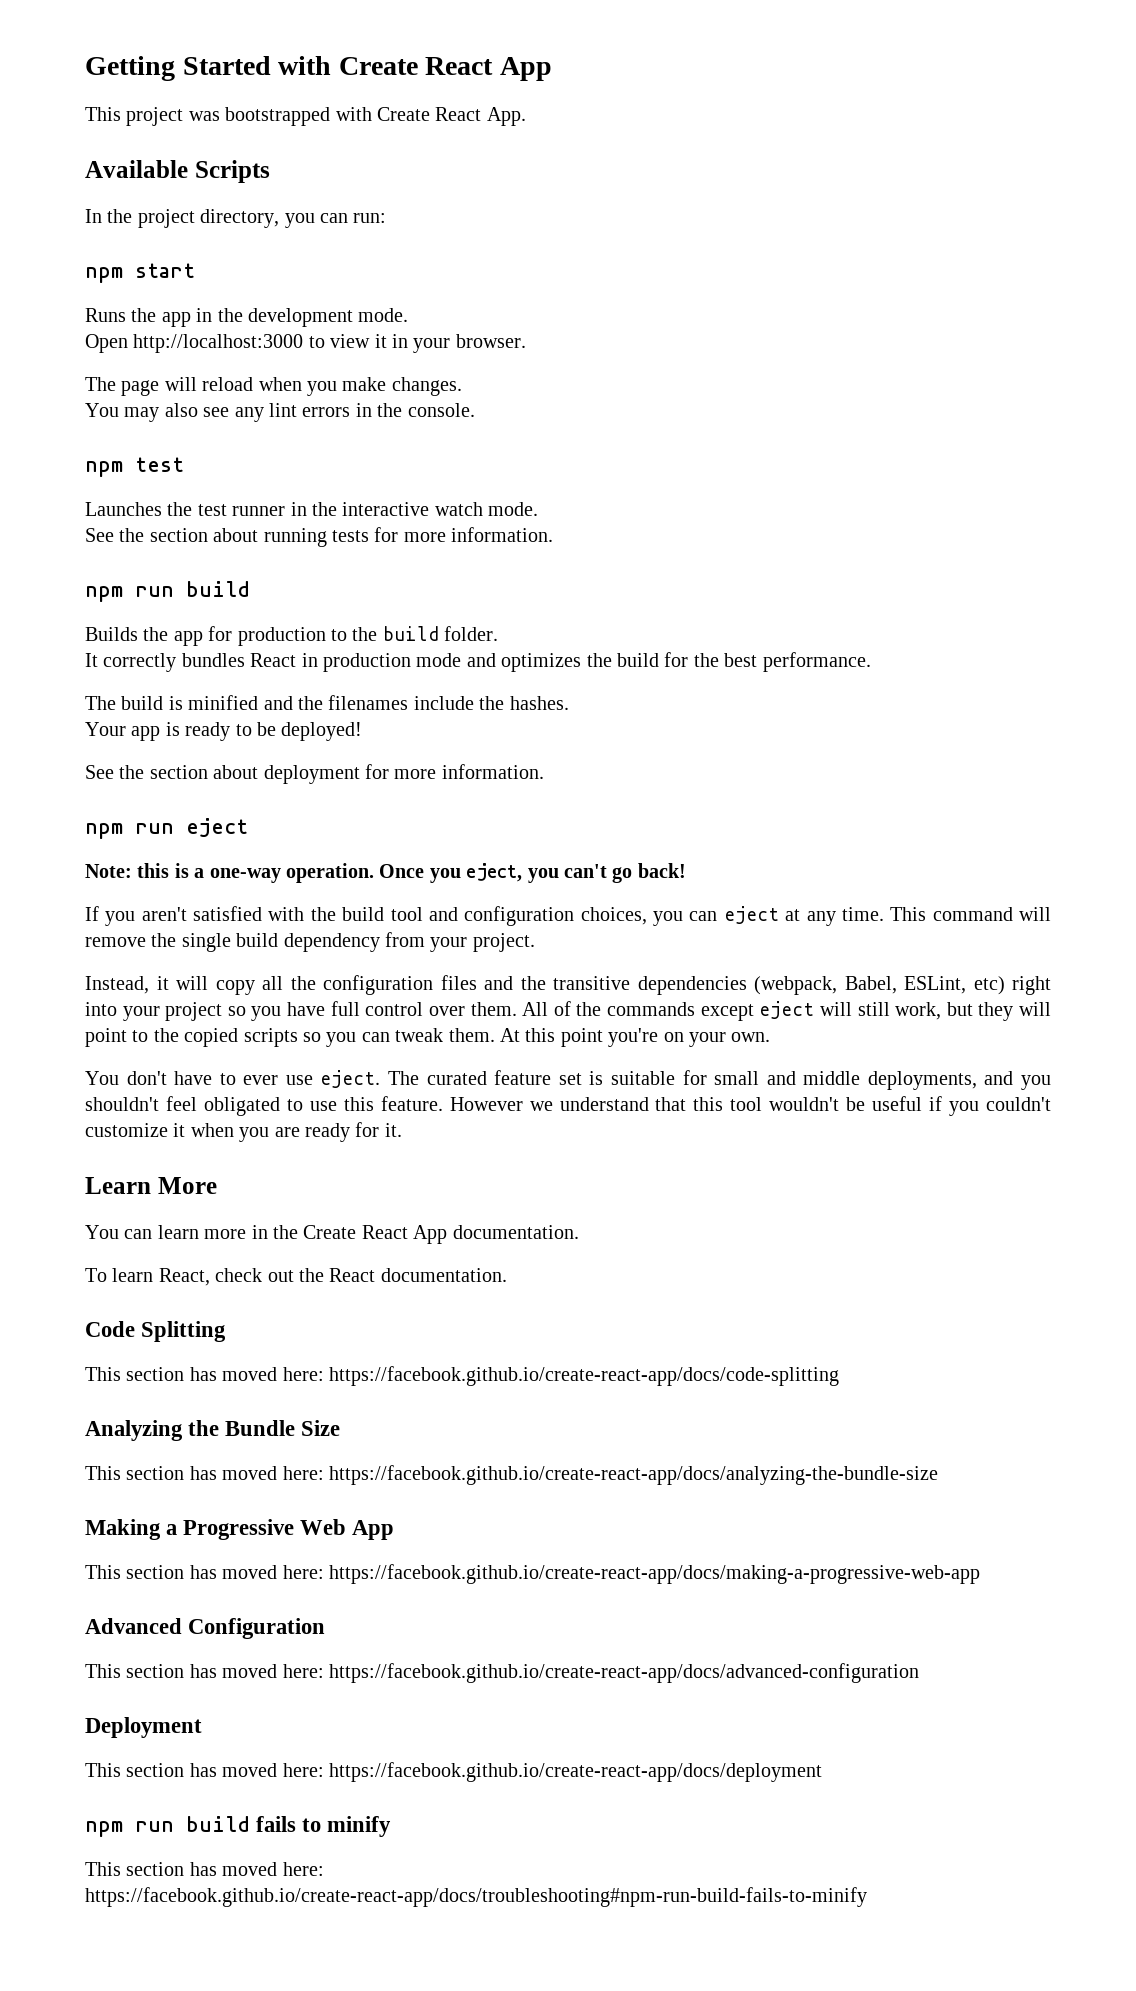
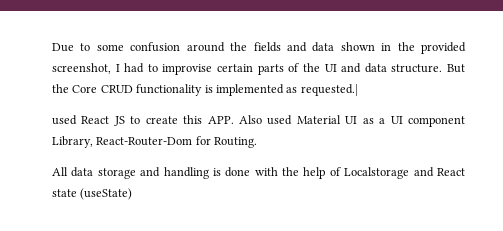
- Getting Started with Create React App
- This project was bootstrapped with Create React App.
- Available Scripts
- In the project directory, you can run:
- npm start
- Runs the app in the development mode.
- Open http://localhost:3000 to view it in your browser.
- The page will reload when you make changes.
- You may also see any lint errors in the console.
- npm test
- Launches the test runner in the interactive watch mode.
- See the section about running tests for more information.
- npm run build
- Builds the app for production to the build folder.
- It correctly bundles React in production mode and optimizes the build for the best performance.
- The build is minified and the filenames include the hashes.
- Your app is ready to be deployed!
- See the section about deployment for more information.
- npm run eject
- Note: this is a one-way operation. Once you eject, you can't go back!
- If you aren't satisfied with the build tool and configuration choices, you can eject at any time. This command will remove the single build dependency from your project.
- Instead, it will copy all the configuration files and the transitive dependencies (webpack, Babel, ESLint, etc) right into your project so you have full control over them. All of the commands except eject will still work, but they will point to the copied scripts so you can tweak them. At this point you're on your own.
- You don't have to ever use eject. The curated feature set is suitable for small and middle deployments, and you shouldn't feel obligated to use this feature. However we understand that this tool wouldn't be useful if you couldn't customize it when you are ready for it.
- Learn More
- You can learn more in the Create React App documentation.
- To learn React, check out the React documentation.
- Code Splitting
- This section has moved here: https://facebook.github.io/create-react-app/docs/code-splitting
- Analyzing the Bundle Size
- This section has moved here: https://facebook.github.io/create-react-app/docs/analyzing-the-bundle-size
- Making a Progressive Web App
- This section has moved here: https://facebook.github.io/create-react-app/docs/making-a-progressive-web-app
- Advanced Configuration
- This section has moved here: https://facebook.github.io/create-react-app/docs/advanced-configuration
- Deployment
- This section has moved here: https://facebook.github.io/create-react-app/docs/deployment
- npm run build fails to minify
- This section has moved here: https://facebook.github.io/create-react-app/docs/troubleshooting#npm-run-build-fails-to-minify
+ Due to some confusion around the fields and data shown in the provided screenshot, I had to improvise certain parts of the UI and data structure. But the Core CRUD functionality is implemented as requested.|
+ used React JS to create this APP. Also used Material UI as a UI component Library, React-Router-Dom for Routing.
+ All data storage and handling is done with the help of Localstorage and React state (useState)

